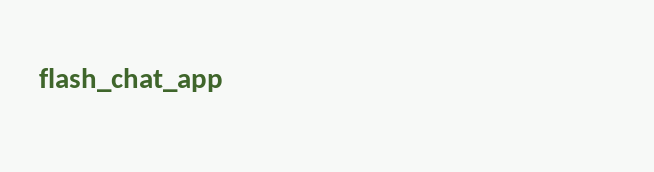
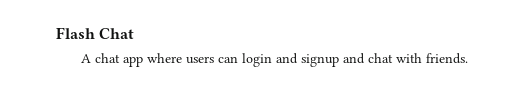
- flash_chat_app
+ Flash Chat
+ A chat app where users can login and signup and chat with friends.

